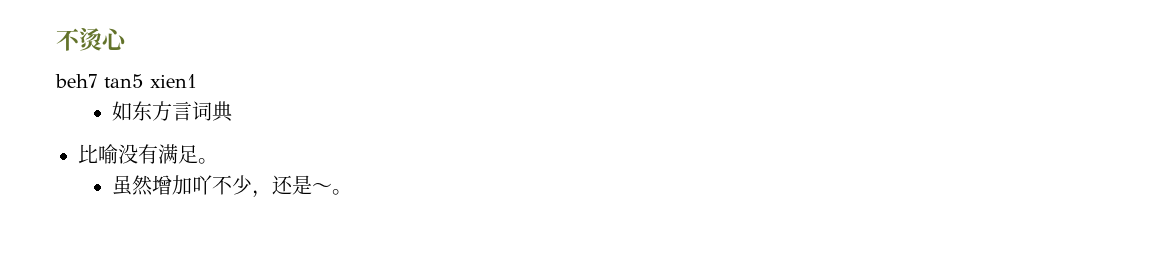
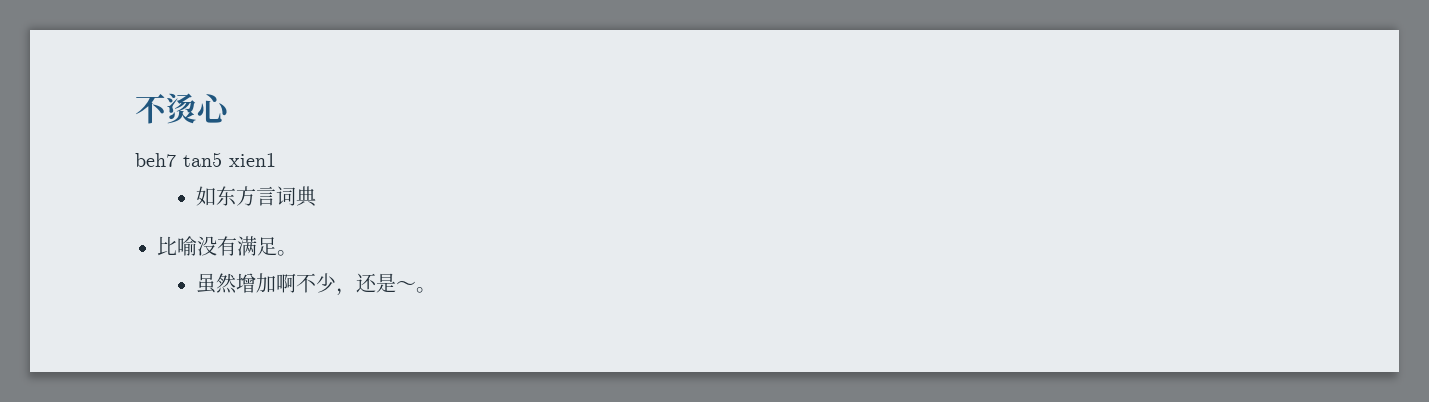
- 虽然增加吖不少，还是～。
+ 虽然增加啊不少，还是～。

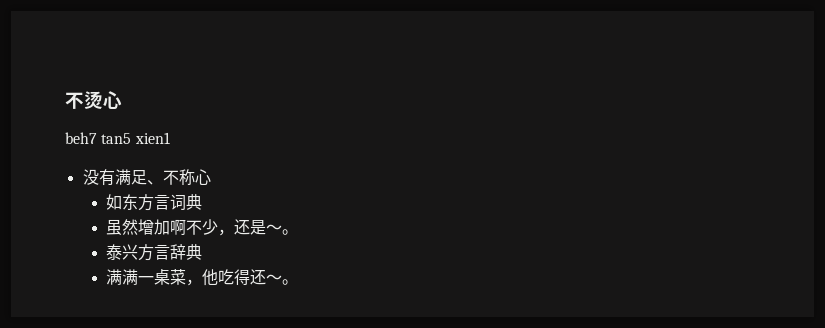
+ 没有满足、不称心
- 比喻没有满足。
+ 泰兴方言辞典
+ 满满一桌菜，他吃得还～。

